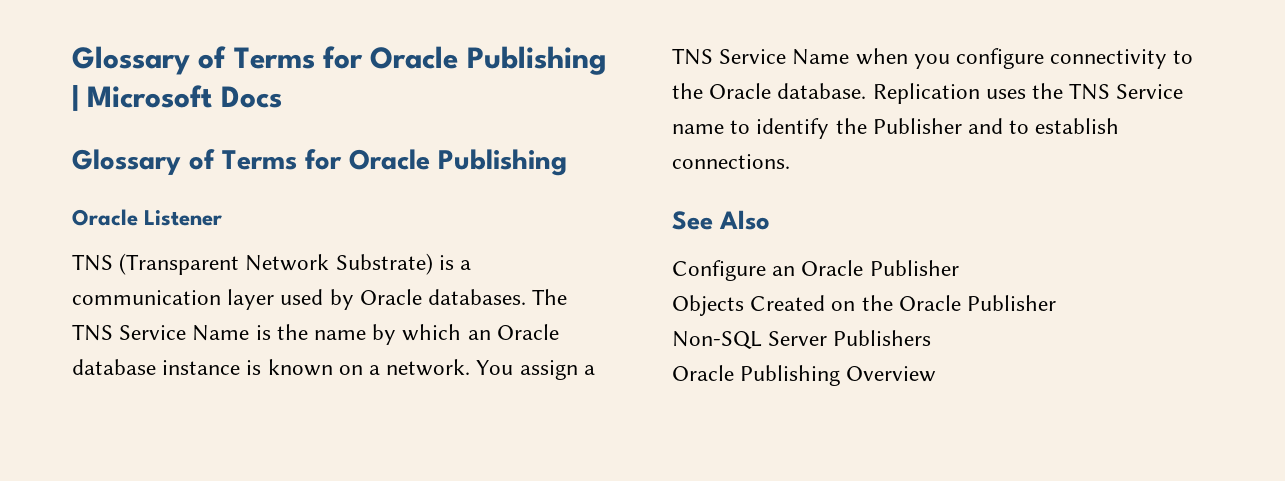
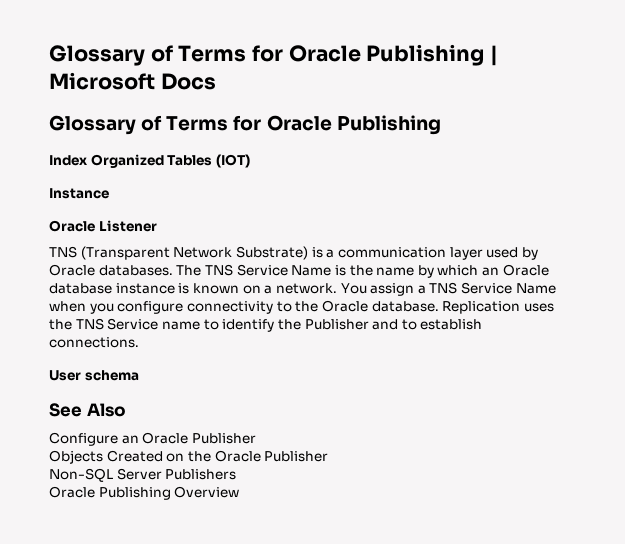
+ Index Organized Tables (IOT)
+ Instance
+ User schema

